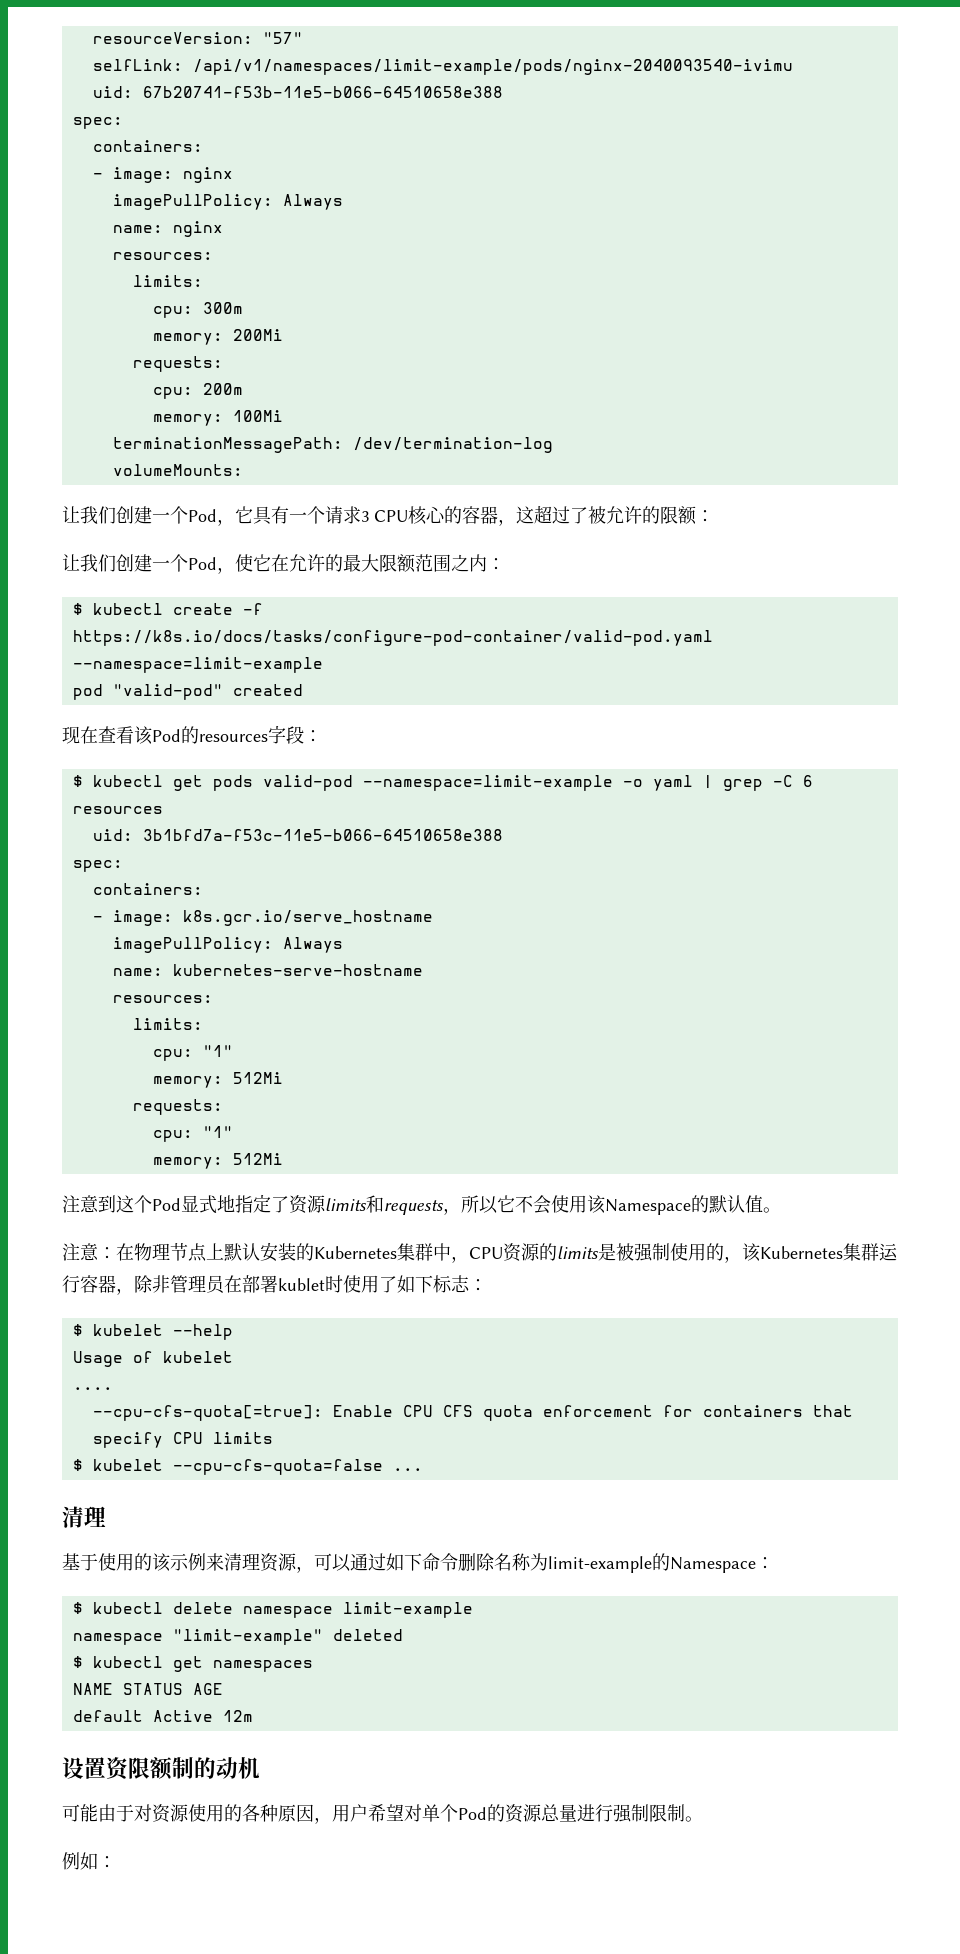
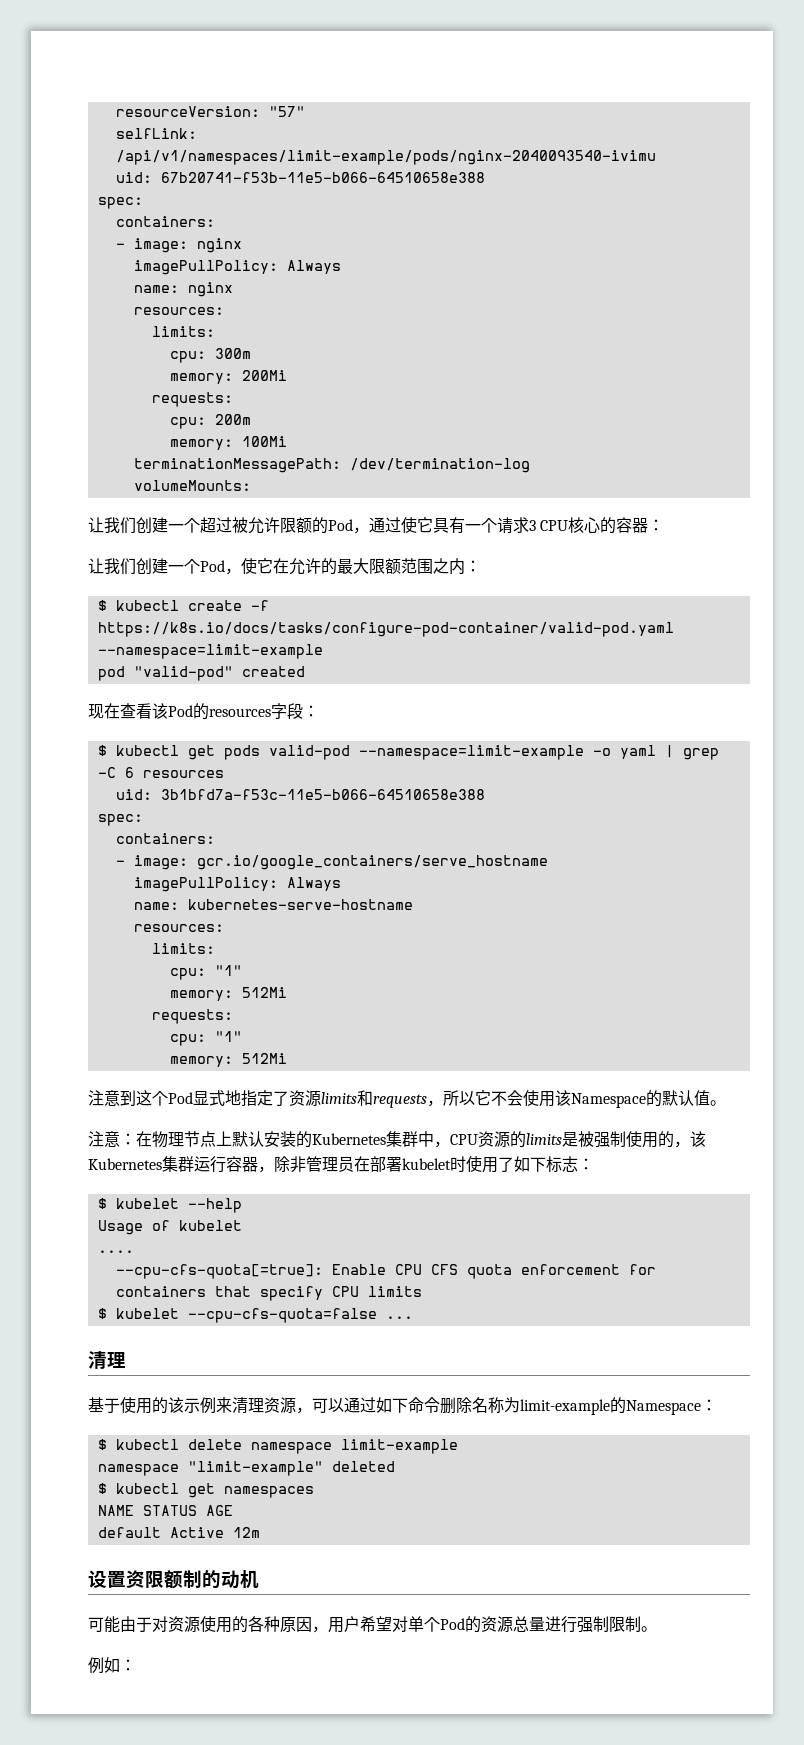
- 让我们创建一个Pod，它具有一个请求3 CPU核心的容器，这超过了被允许的限额：
+ 让我们创建一个超过被允许限额的Pod，通过使它具有一个请求3 CPU核心的容器：
- - image: k8s.gcr.io/serve_hostname
+ - image: gcr.io/google_containers/serve_hostname
- 注意：在物理节点上默认安装的Kubernetes集群中，CPU资源的limits是被强制使用的，该Kubernetes集群运行容器，除非管理员在部署kublet时使用了如下标志：
+ 注意：在物理节点上默认安装的Kubernetes集群中，CPU资源的limits是被强制使用的，该Kubernetes集群运行容器，除非管理员在部署kubelet时使用了如下标志：

